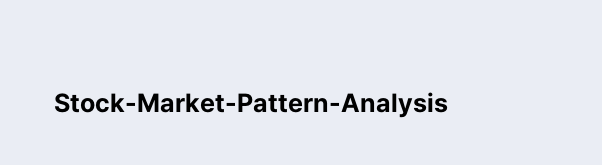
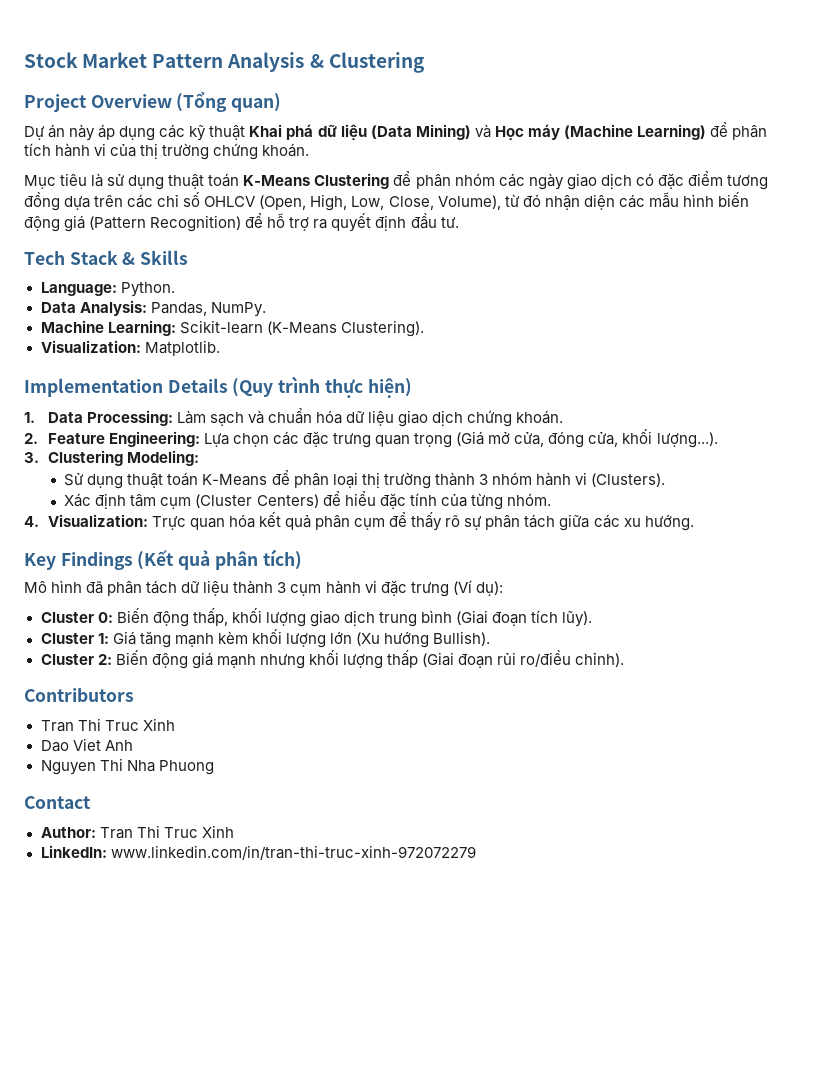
- Stock-Market-Pattern-Analysis
+ Stock Market Pattern Analysis & Clustering
+ Project Overview (Tổng quan)
+ Dự án này áp dụng các kỹ thuật Khai phá dữ liệu (Data Mining) và Học máy (Machine Learning) để phân tích hành vi của thị trường chứng khoán.
+ Mục tiêu là sử dụng thuật toán K-Means Clustering để phân nhóm các ngày giao dịch có đặc điểm tương đồng dựa trên các chỉ số OHLCV (Open, High, Low, Close, Volume), từ đó nhận diện các mẫu hình biến động giá (Pattern Recognition) để hỗ trợ ra quyết định đầu tư.
+ Tech Stack & Skills
+ Language: Python.
+ Data Analysis: Pandas, NumPy.
+ Machine Learning: Scikit-learn (K-Means Clustering).
+ Visualization: Matplotlib.
+ Implementation Details (Quy trình thực hiện)
+ 1. Data Processing: Làm sạch và chuẩn hóa dữ liệu giao dịch chứng khoán.
+ 2. Feature Engineering: Lựa chọn các đặc trưng quan trọng (Giá mở cửa, đóng cửa, khối lượng...).
+ 3. Clustering Modeling:
+ Sử dụng thuật toán K-Means để phân loại thị trường thành 3 nhóm hành vi (Clusters).
+ Xác định tâm cụm (Cluster Centers) để hiểu đặc tính của từng nhóm.
+ 4. Visualization: Trực quan hóa kết quả phân cụm để thấy rõ sự phân tách giữa các xu hướng.
+ Key Findings (Kết quả phân tích)
+ Mô hình đã phân tách dữ liệu thành 3 cụm hành vi đặc trưng (Ví dụ):
+ Cluster 0: Biến động thấp, khối lượng giao dịch trung bình (Giai đoạn tích lũy).
+ Cluster 1: Giá tăng mạnh kèm khối lượng lớn (Xu hướng Bullish).
+ Cluster 2: Biến động giá mạnh nhưng khối lượng thấp (Giai đoạn rủi ro/điều chỉnh).
+ Contributors
+ Tran Thi Truc Xinh
+ Dao Viet Anh
+ Nguyen Thi Nha Phuong
+ Contact
+ Author: Tran Thi Truc Xinh
+ LinkedIn: www.linkedin.com/in/tran-thi-truc-xinh-972072279

